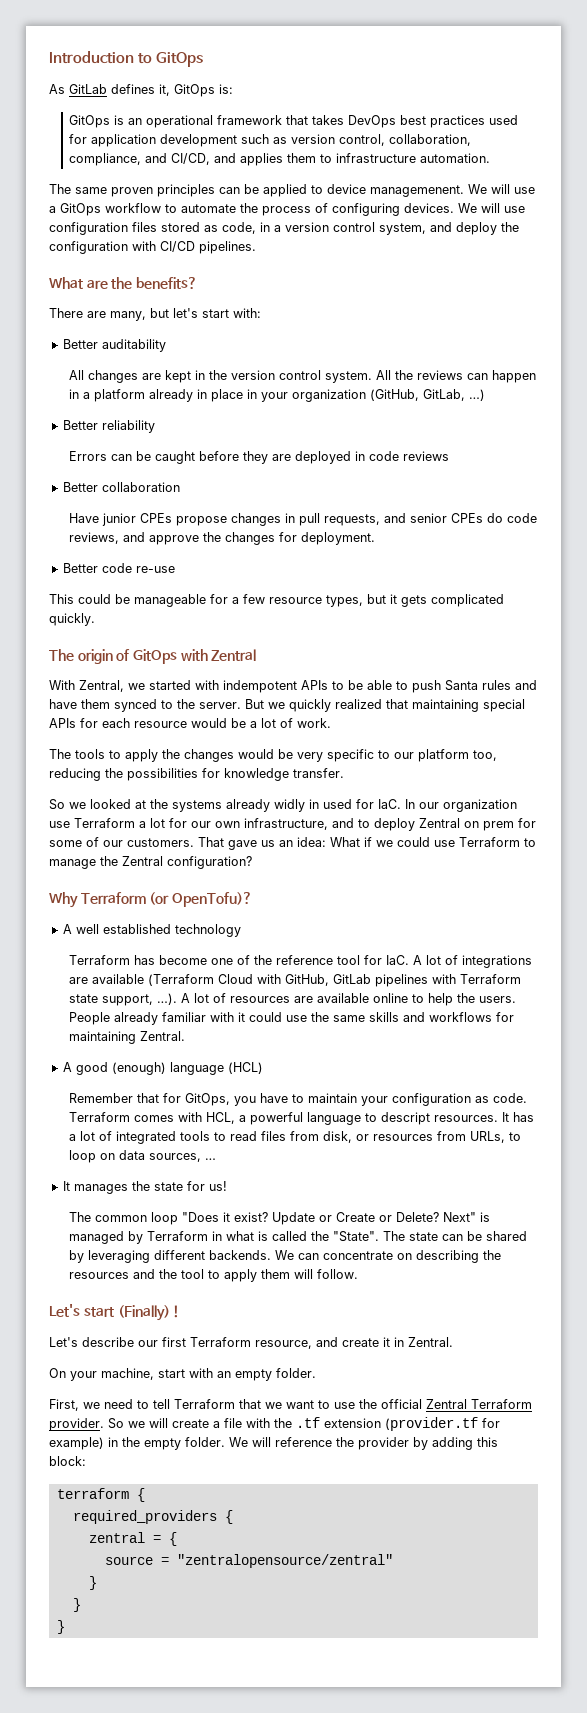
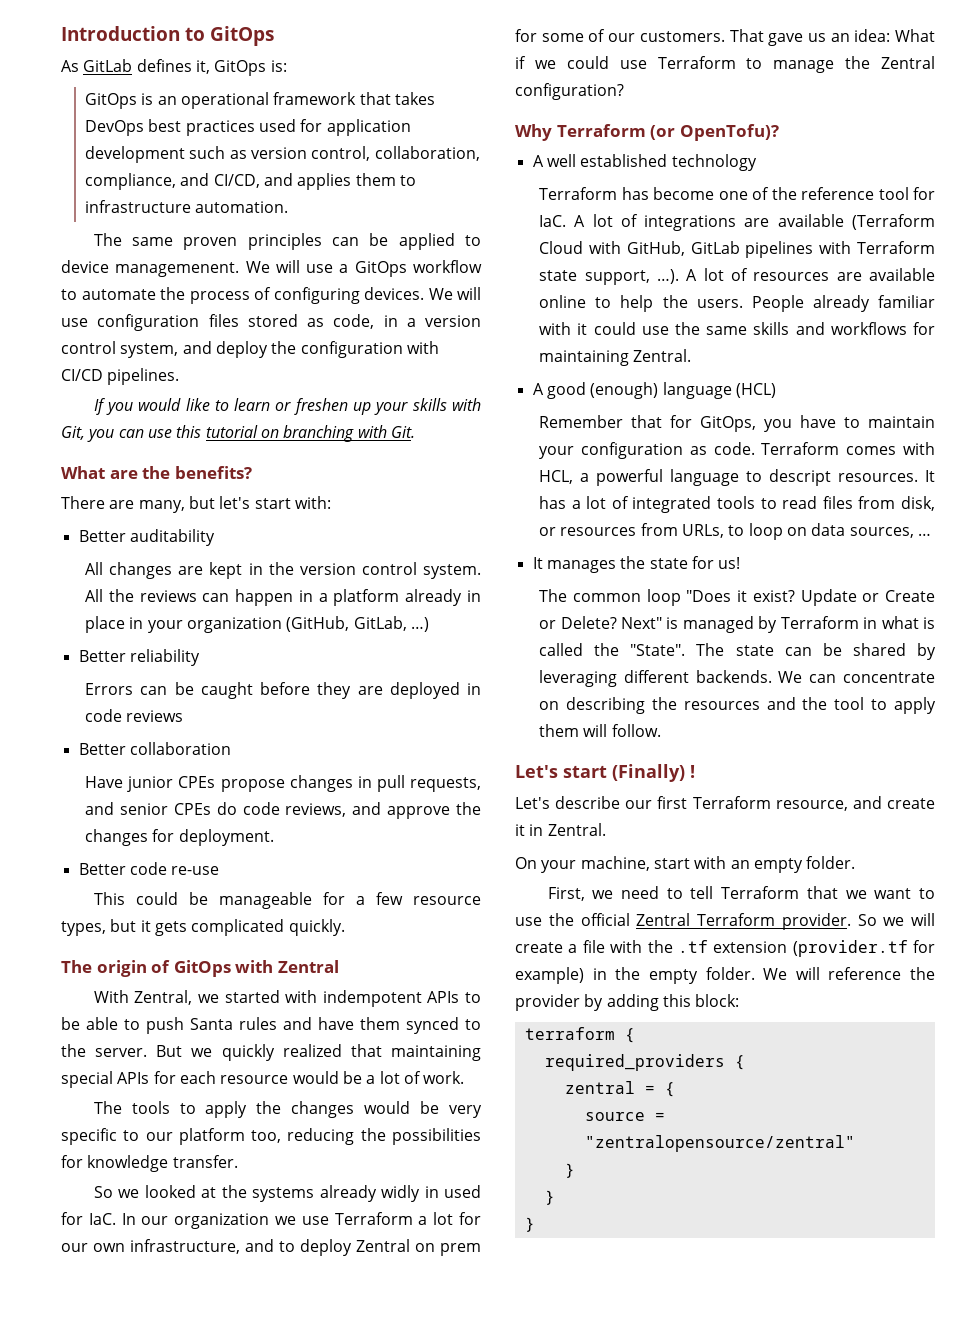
+ If you would like to learn or freshen up your skills with Git, you can use this tutorial on branching with Git.
- So we looked at the systems already widly in used for IaC. In our organization use Terraform a lot for our own infrastructure, and to deploy Zentral on prem for some of our customers.
+ So we looked at the systems already widly in used for IaC. In our organization we use Terraform a lot for our own infrastructure, and to deploy Zentral on prem for some of our customers.

